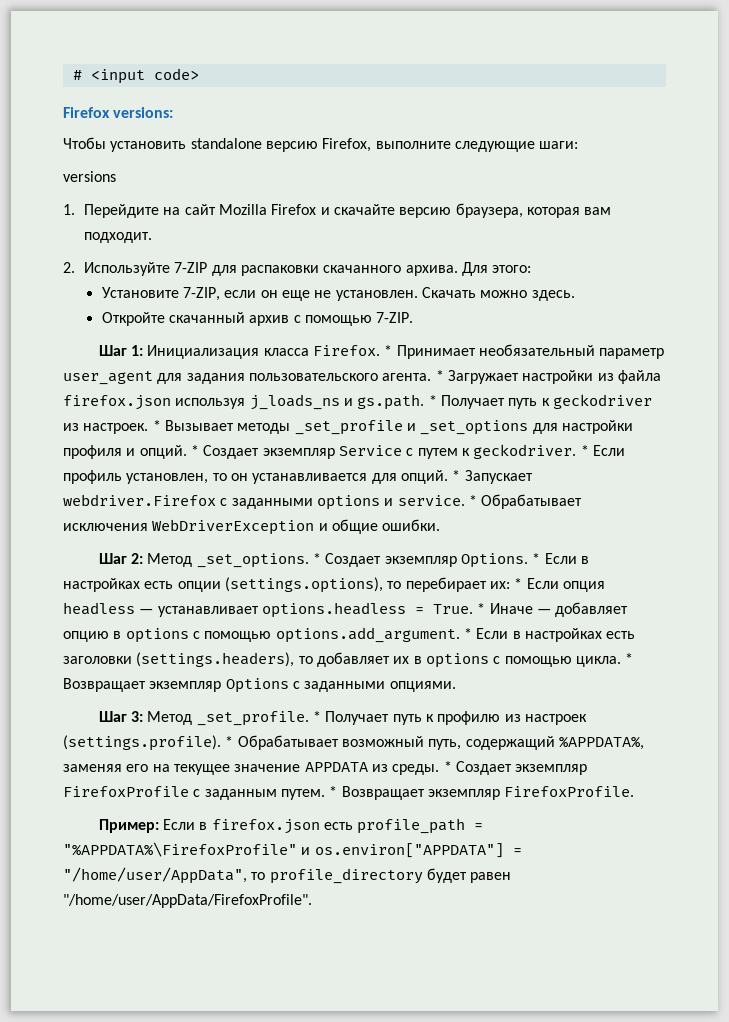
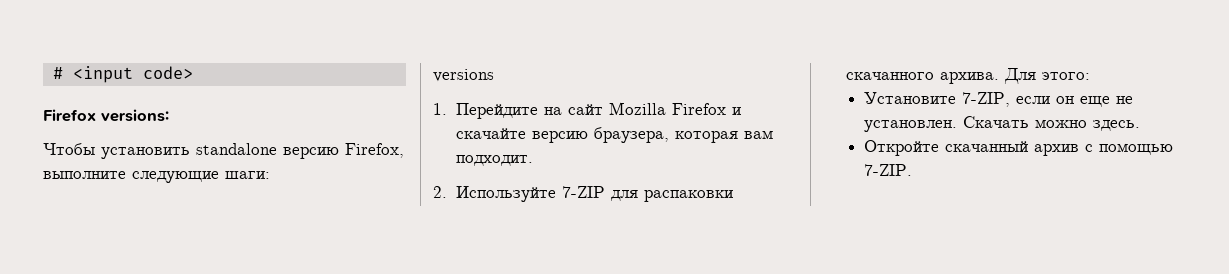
- Шаг 1: Инициализация класса Firefox. * Принимает необязательный параметр user_agent для задания пользовательского агента. * Загружает настройки из файла firefox.json используя j_loads_ns и gs.path. * Получает путь к geckodriver из настроек. * Вызывает методы _set_profile и _set_options для настройки профиля и опций. * Создает экземпляр Service с путем к geckodriver. * Если профиль установлен, то он устанавливается для опций. * Запускает webdriver.Firefox с заданными options и service. * Обрабатывает исключения WebDriverException и общие ошибки.
- Шаг 2: Метод _set_options. * Создает экземпляр Options. * Если в настройках есть опции (settings.options), то перебирает их: * Если опция headless — устанавливает options.headless = True. * Иначе — добавляет опцию в options с помощью options.add_argument. * Если в настройках есть заголовки (settings.headers), то добавляет их в options с помощью цикла. * Возвращает экземпляр Options с заданными опциями.
- Шаг 3: Метод _set_profile. * Получает путь к профилю из настроек (settings.profile). * Обрабатывает возможный путь, содержащий %APPDATA%, заменяя его на текущее значение APPDATA из среды. * Создает экземпляр FirefoxProfile с заданным путем. * Возвращает экземпляр FirefoxProfile.
- Пример: Если в firefox.json есть profile_path = "%APPDATA%\FirefoxProfile" и os.environ["APPDATA"] = "/home/user/AppData", то profile_directory будет равен "/home/user/AppData/FirefoxProfile".

